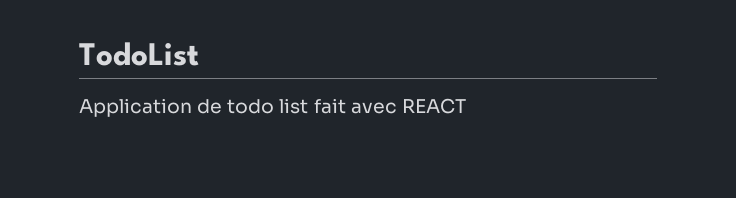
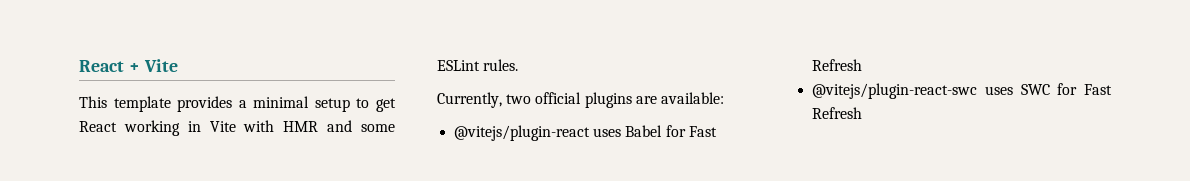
- TodoList
- Application de todo list fait avec REACT
+ React + Vite
+ This template provides a minimal setup to get React working in Vite with HMR and some ESLint rules.
+ Currently, two official plugins are available:
+ @vitejs/plugin-react uses Babel for Fast Refresh
+ @vitejs/plugin-react-swc uses SWC for Fast Refresh

